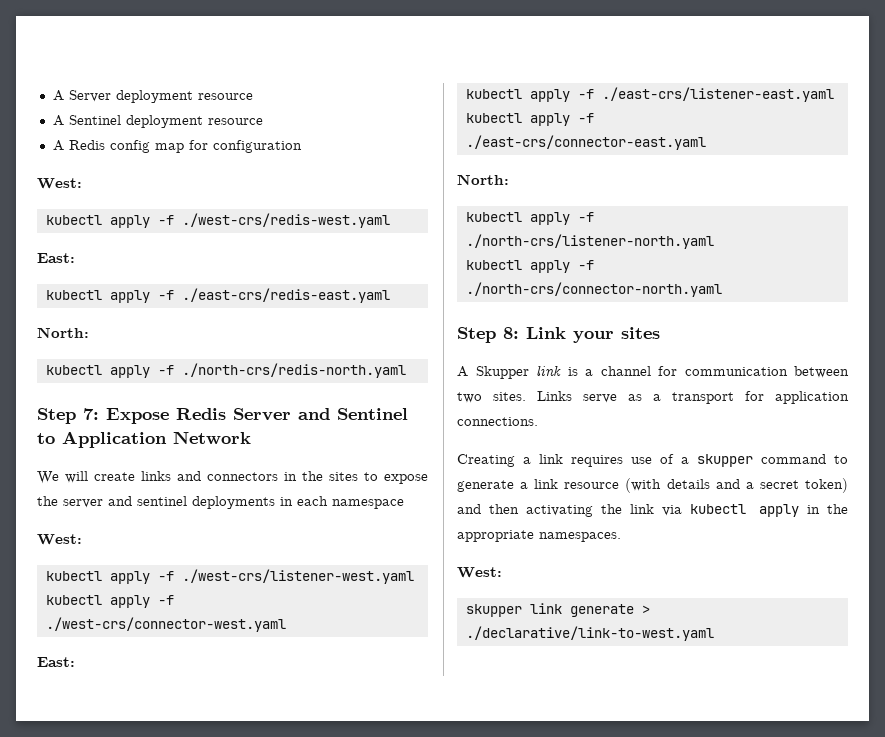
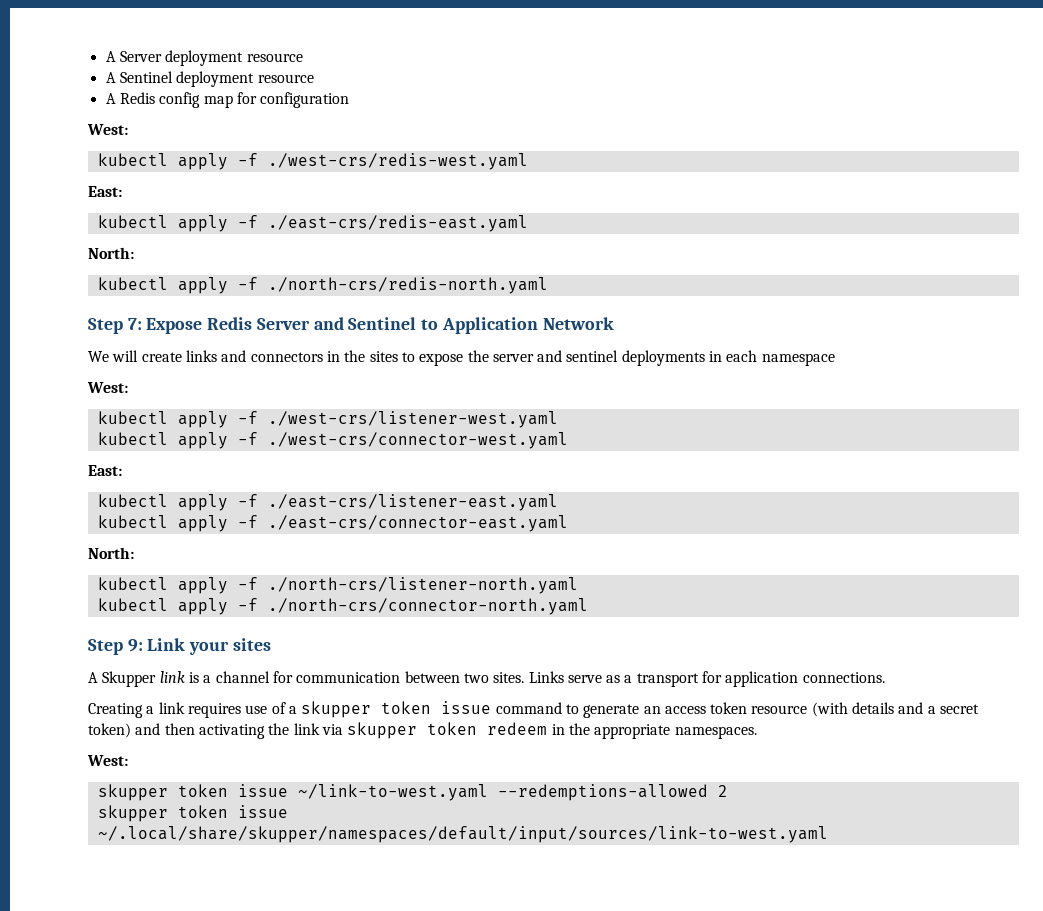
- Step 8: Link your sites
+ Step 9: Link your sites
- Creating a link requires use of a skupper command to generate a link resource (with details and a secret token) and then activating the link via kubectl apply in the appropriate namespaces.
+ Creating a link requires use of a skupper token issue command to generate an access token resource (with details and a secret token) and then activating the link via skupper token redeem in the appropriate namespaces.
- skupper link generate > ./declarative/link-to-west.yaml
+ skupper token issue ~/link-to-west.yaml --redemptions-allowed 2
+ skupper token issue ~/.local/share/skupper/namespaces/default/input/sources/link-to-west.yaml

